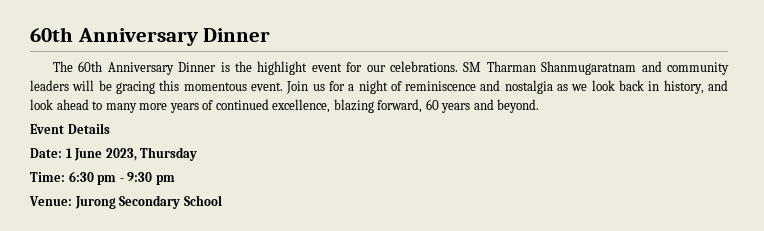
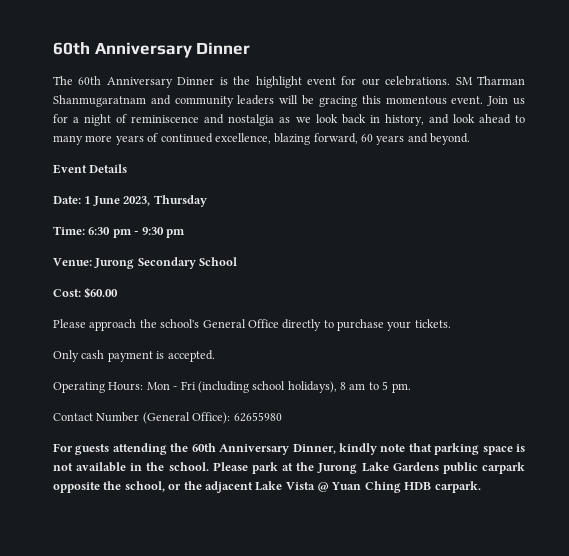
+ Cost: $60.00
+ Please approach the school's General Office directly to purchase your tickets.
+ Only cash payment is accepted.
+ Operating Hours: Mon - Fri (including school holidays), 8 am to 5 pm.
+ Contact Number (General Office): 62655980
+ For guests attending the 60th Anniversary Dinner, kindly note that parking space is not available in the school. Please park at the Jurong Lake Gardens public carpark opposite the school, or the adjacent Lake Vista @ Yuan Ching HDB carpark.

